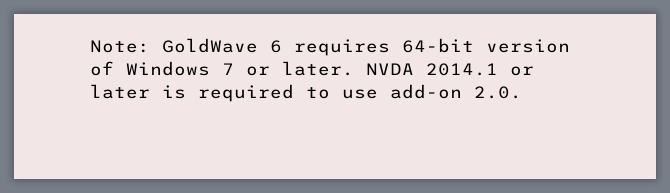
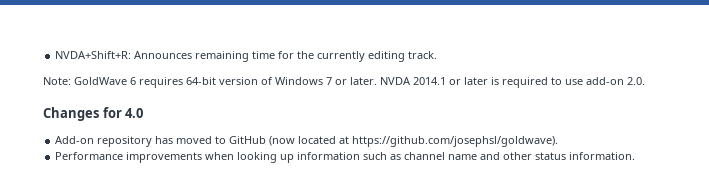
+ NVDA+Shift+R: Announces remaining time for the currently editing track.
+ Changes for 4.0
+ Add-on repository has moved to GitHub (now located at https://github.com/josephsl/goldwave).
+ Performance improvements when looking up information such as channel name and other status information.

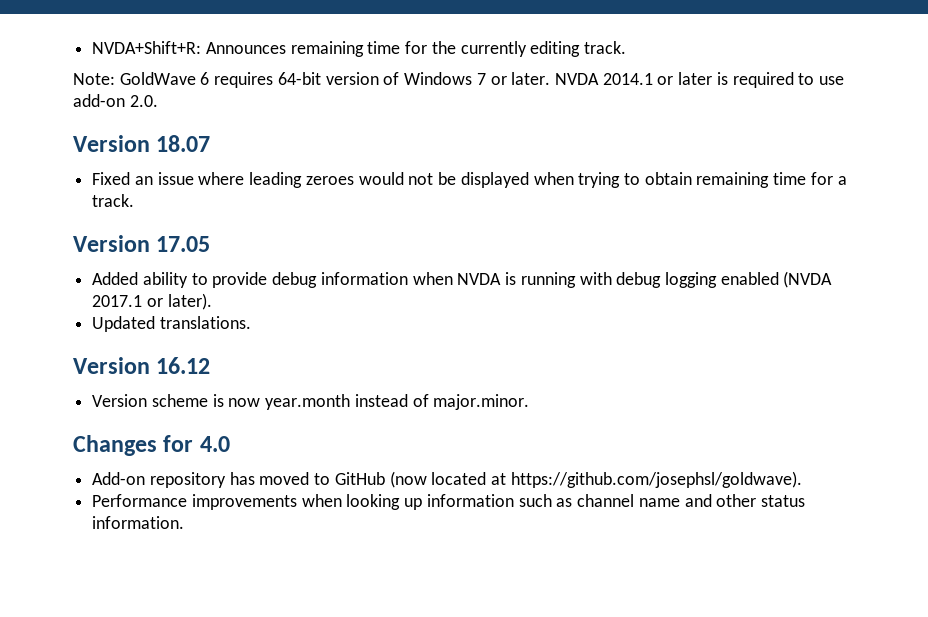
+ Version 18.07
+ Fixed an issue where leading zeroes would not be displayed when trying to obtain remaining time for a track.
+ Version 17.05
+ Added ability to provide debug information when NVDA is running with debug logging enabled (NVDA 2017.1 or later).
+ Updated translations.
+ Version 16.12
+ Version scheme is now year.month instead of major.minor.

